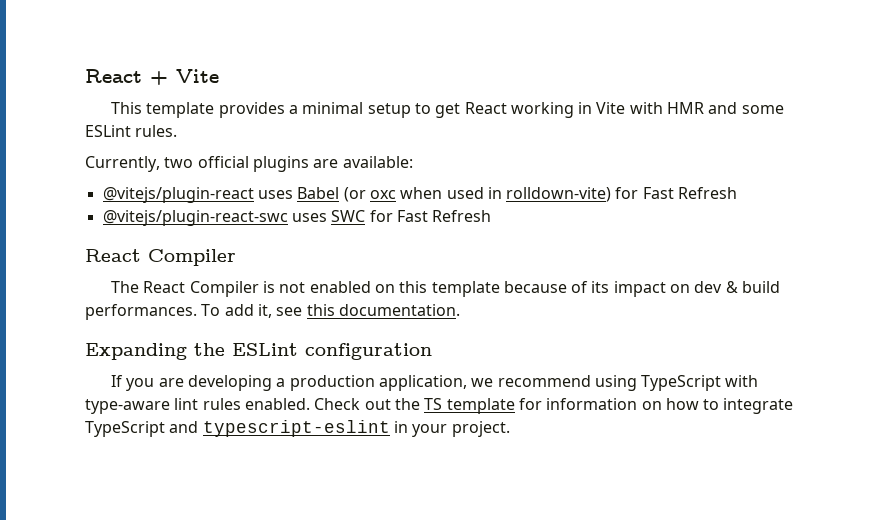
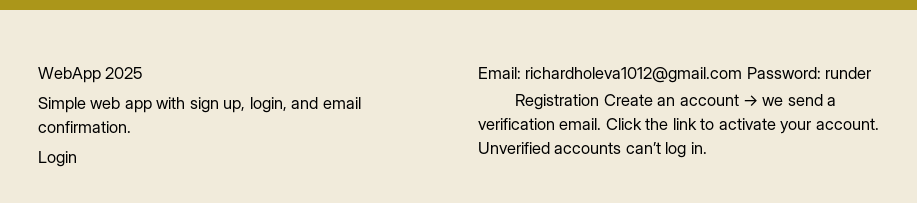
- React + Vite
- This template provides a minimal setup to get React working in Vite with HMR and some ESLint rules.
- Currently, two official plugins are available:
- @vitejs/plugin-react uses Babel (or oxc when used in rolldown-vite) for Fast Refresh
- @vitejs/plugin-react-swc uses SWC for Fast Refresh
- React Compiler
- The React Compiler is not enabled on this template because of its impact on dev & build performances. To add it, see this documentation.
- Expanding the ESLint configuration
- If you are developing a production application, we recommend using TypeScript with type-aware lint rules enabled. Check out the TS template for information on how to integrate TypeScript and typescript-eslint in your project.
+ WebApp 2025
+ Simple web app with sign up, login, and email confirmation.
+ Login
+ Email: richardholeva1012@gmail.com Password: runder
+ Registration Create an account → we send a verification email. Click the link to activate your account. Unverified accounts can’t log in.

